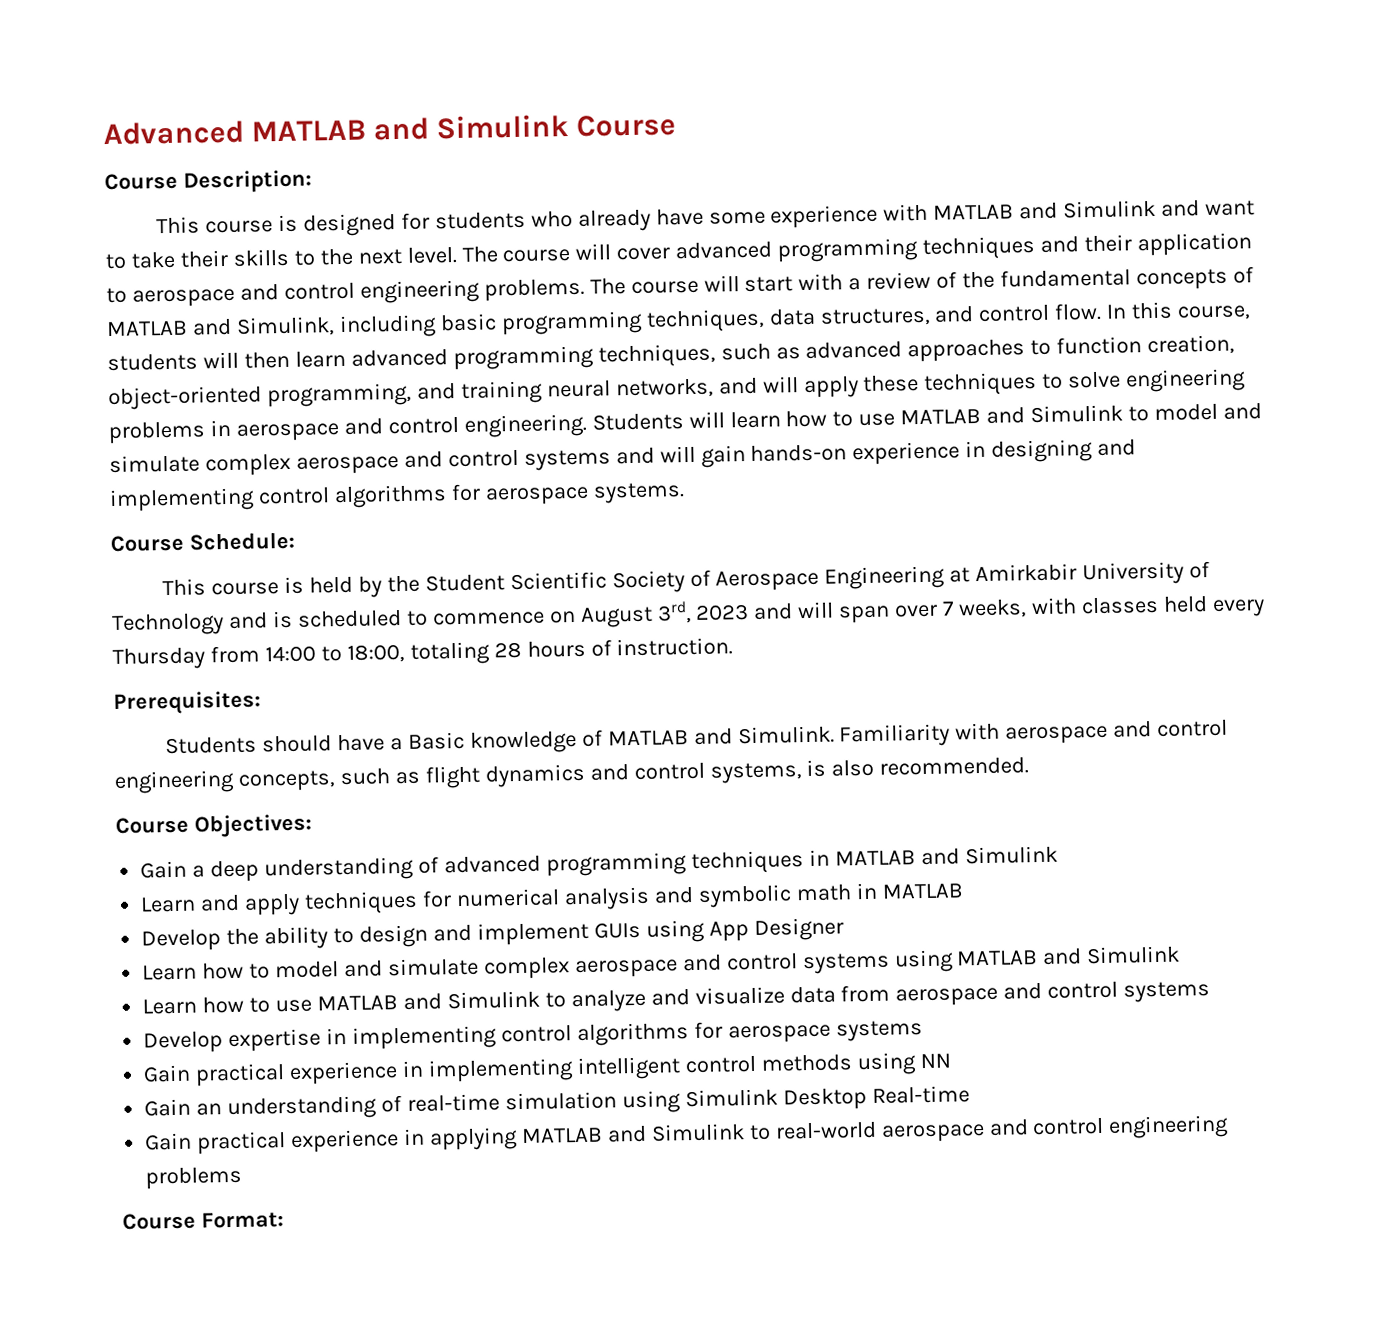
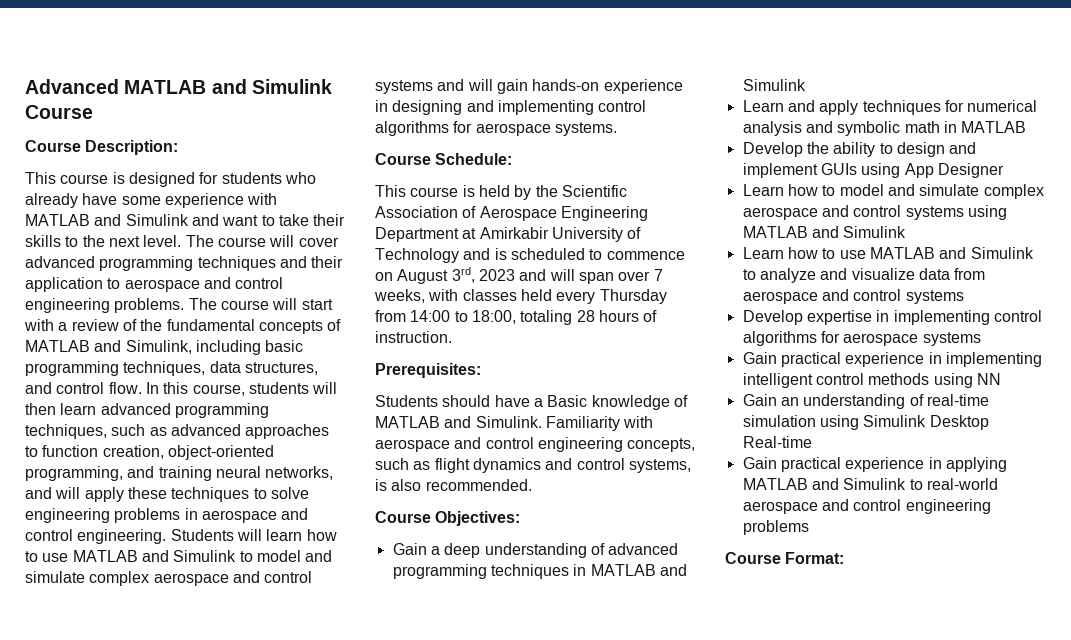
- This course is held by the Student Scientific Society of Aerospace Engineering at Amirkabir University of Technology and is scheduled to commence on August 3rd, 2023 and will span over 7 weeks, with classes held every Thursday from 14:00 to 18:00, totaling 28 hours of instruction.
+ This course is held by the Scientific Association of Aerospace Engineering Department at Amirkabir University of Technology and is scheduled to commence on August 3rd, 2023 and will span over 7 weeks, with classes held every Thursday from 14:00 to 18:00, totaling 28 hours of instruction.

